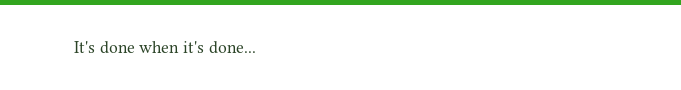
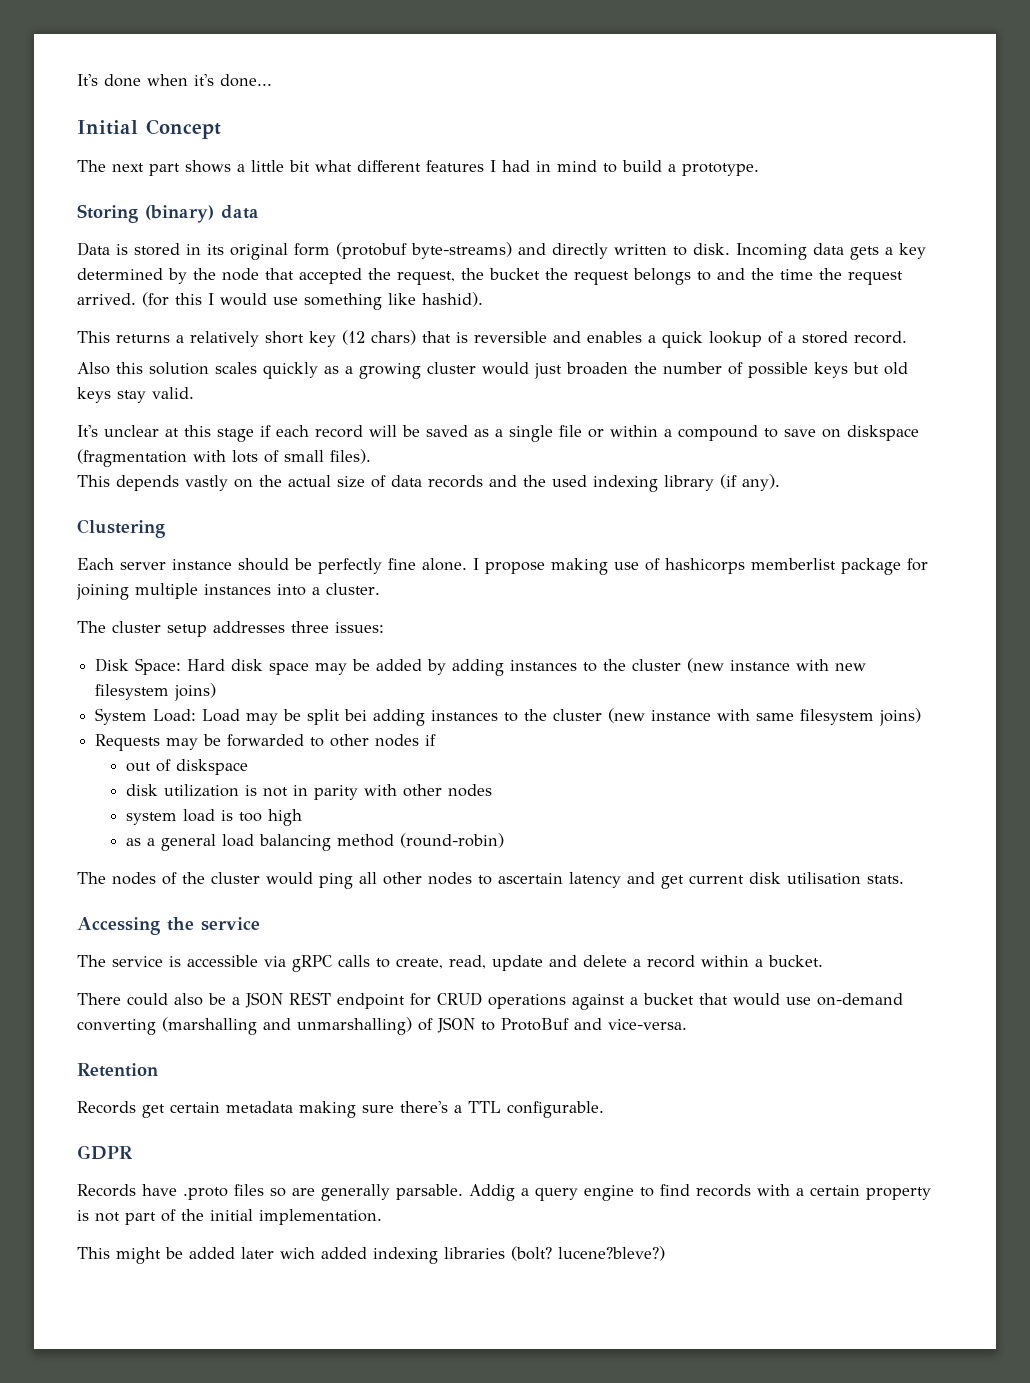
+ Initial Concept
+ The next part shows a little bit what different features I had in mind to build a prototype.
+ Storing (binary) data
+ Data is stored in its original form (protobuf byte-streams) and directly written to disk. Incoming data gets a key determined by the node that accepted the request, the bucket the request belongs to and the time the request arrived. (for this I would use something like hashid).
+ This returns a relatively short key (12 chars) that is reversible and enables a quick lookup of a stored record.
+ Also this solution scales quickly as a growing cluster would just broaden the number of possible keys but old keys stay valid.
+ It's unclear at this stage if each record will be saved as a single file or within a compound to save on diskspace (fragmentation with lots of small files).
+ This depends vastly on the actual size of data records and the used indexing library (if any).
+ Clustering
+ Each server instance should be perfectly fine alone. I propose making use of hashicorps memberlist package for joining multiple instances into a cluster.
+ The cluster setup addresses three issues:
+ Disk Space: Hard disk space may be added by adding instances to the cluster (new instance with new filesystem joins)
+ System Load: Load may be split bei adding instances to the cluster (new instance with same filesystem joins)
+ Requests may be forwarded to other nodes if
+ out of diskspace
+ disk utilization is not in parity with other nodes
+ system load is too high
+ as a general load balancing method (round-robin)
+ The nodes of the cluster would ping all other nodes to ascertain latency and get current disk utilisation stats.
+ Accessing the service
+ The service is accessible via gRPC calls to create, read, update and delete a record within a bucket.
+ There could also be a JSON REST endpoint for CRUD operations against a bucket that would use on-demand converting (marshalling and unmarshalling) of JSON to ProtoBuf and vice-versa.
+ Retention
+ Records get certain metadata making sure there's a TTL configurable.
+ GDPR
+ Records have .proto files so are generally parsable. Addig a query engine to find records with a certain property is not part of the initial implementation.
+ This might be added later wich added indexing libraries (bolt? lucene?bleve?)

